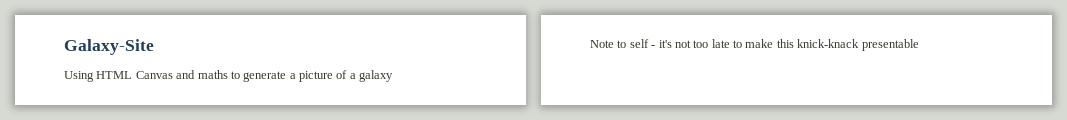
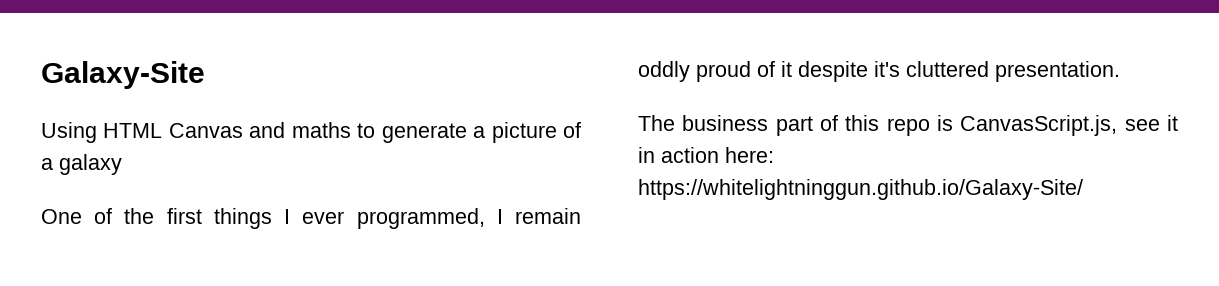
- Note to self - it's not too late to make this knick-knack presentable
+ One of the first things I ever programmed, I remain oddly proud of it despite it's cluttered presentation.
+ The business part of this repo is CanvasScript.js, see it in action here: https://whitelightninggun.github.io/Galaxy-Site/

